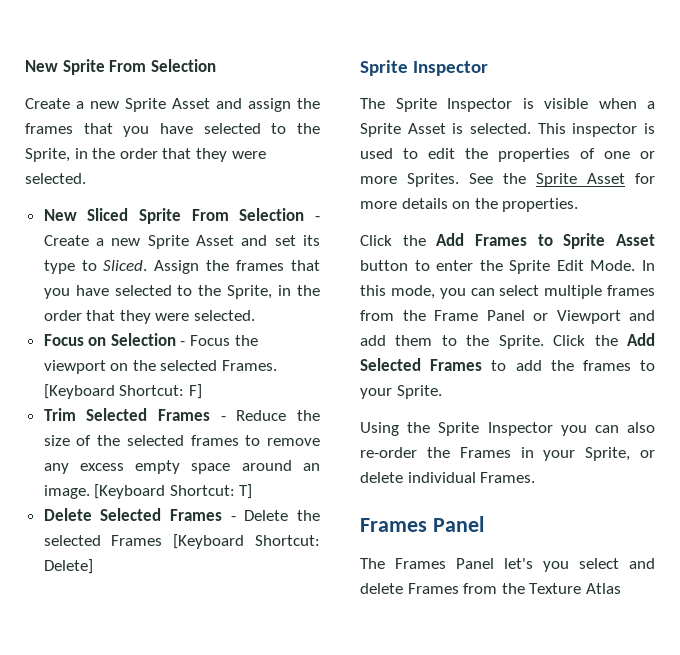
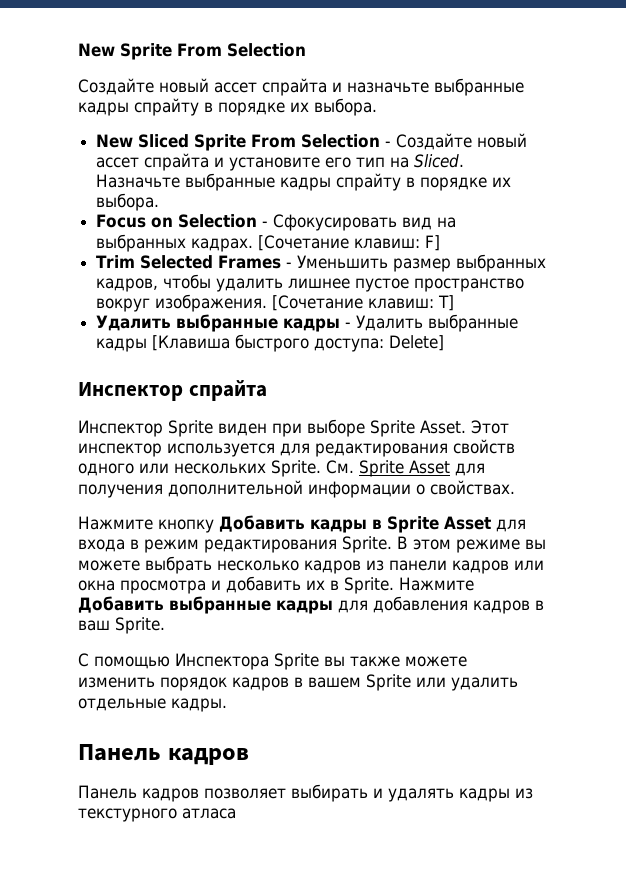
- Create a new Sprite Asset and assign the frames that you have selected to the Sprite, in the order that they were selected.
+ Создайте новый ассет спрайта и назначьте выбранные кадры спрайту в порядке их выбора.
- New Sliced Sprite From Selection - Create a new Sprite Asset and set its type to Sliced. Assign the frames that you have selected to the Sprite, in the order that they were selected.
- Focus on Selection - Focus the viewport on the selected Frames. [Keyboard Shortcut: F]
+ New Sliced Sprite From Selection - Создайте новый ассет спрайта и установите его тип на Sliced. Назначьте выбранные кадры спрайту в порядке их выбора.
+ Focus on Selection - Сфокусировать вид на выбранных кадрах. [Сочетание клавиш: F]
- Trim Selected Frames - Reduce the size of the selected frames to remove any excess empty space around an image. [Keyboard Shortcut: T]
- Delete Selected Frames - Delete the selected Frames [Keyboard Shortcut: Delete]
- Sprite Inspector
- The Sprite Inspector is visible when a Sprite Asset is selected. This inspector is used to edit the properties of one or more Sprites. See the Sprite Asset for more details on the properties.
- Click the Add Frames to Sprite Asset button to enter the Sprite Edit Mode. In this mode, you can select multiple frames from the Frame Panel or Viewport and add them to the Sprite. Click the Add Selected Frames to add the frames to your Sprite.
- Using the Sprite Inspector you can also re-order the Frames in your Sprite, or delete individual Frames.
- Frames Panel
- The Frames Panel let's you select and delete Frames from the Texture Atlas
+ Trim Selected Frames - Уменьшить размер выбранных кадров, чтобы удалить лишнее пустое пространство вокруг изображения. [Сочетание клавиш: T]
+ Удалить выбранные кадры - Удалить выбранные кадры [Клавиша быстрого доступа: Delete]
+ Инспектор спрайта
+ Инспектор Sprite виден при выборе Sprite Asset. Этот инспектор используется для редактирования свойств одного или нескольких Sprite. См. Sprite Asset для получения дополнительной информации о свойствах.
+ Нажмите кнопку Добавить кадры в Sprite Asset для входа в режим редактирования Sprite. В этом режиме вы можете выбрать несколько кадров из панели кадров или окна просмотра и добавить их в Sprite. Нажмите Добавить выбранные кадры для добавления кадров в ваш Sprite.
+ С помощью Инспектора Sprite вы также можете изменить порядок кадров в вашем Sprite или удалить отдельные кадры.
+ Панель кадров
+ Панель кадров позволяет выбирать и удалять кадры из текстурного атласа

